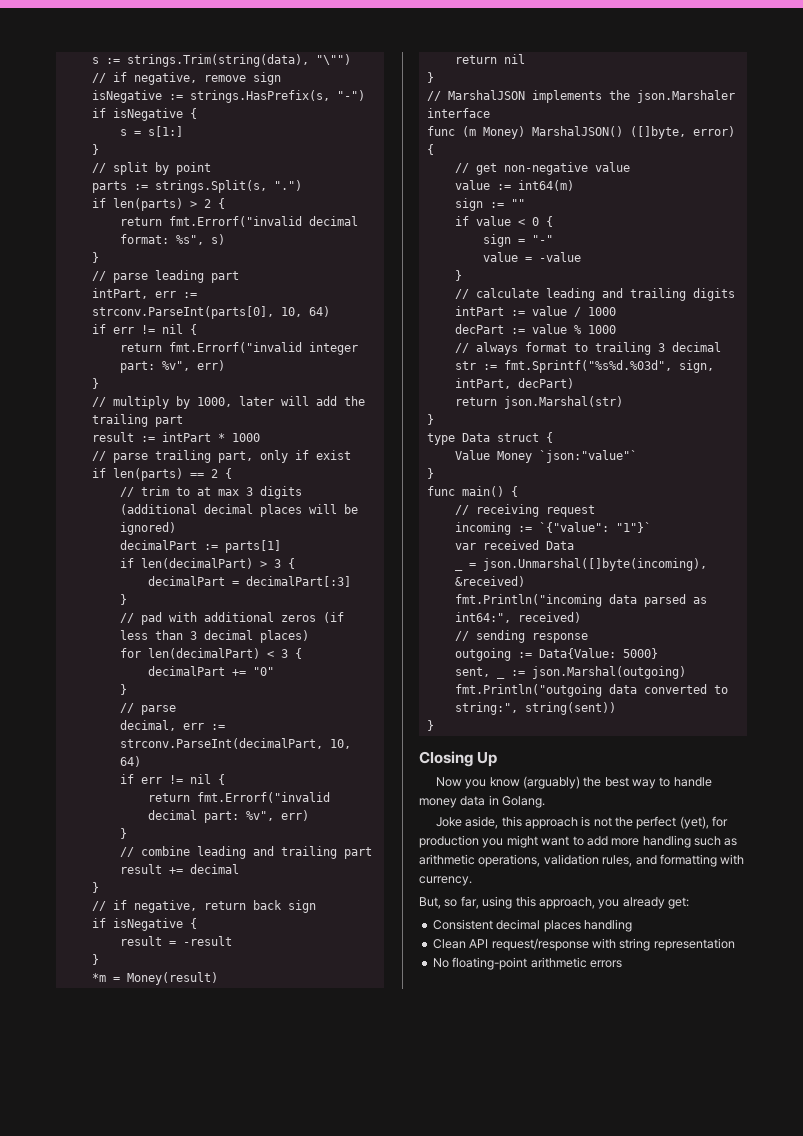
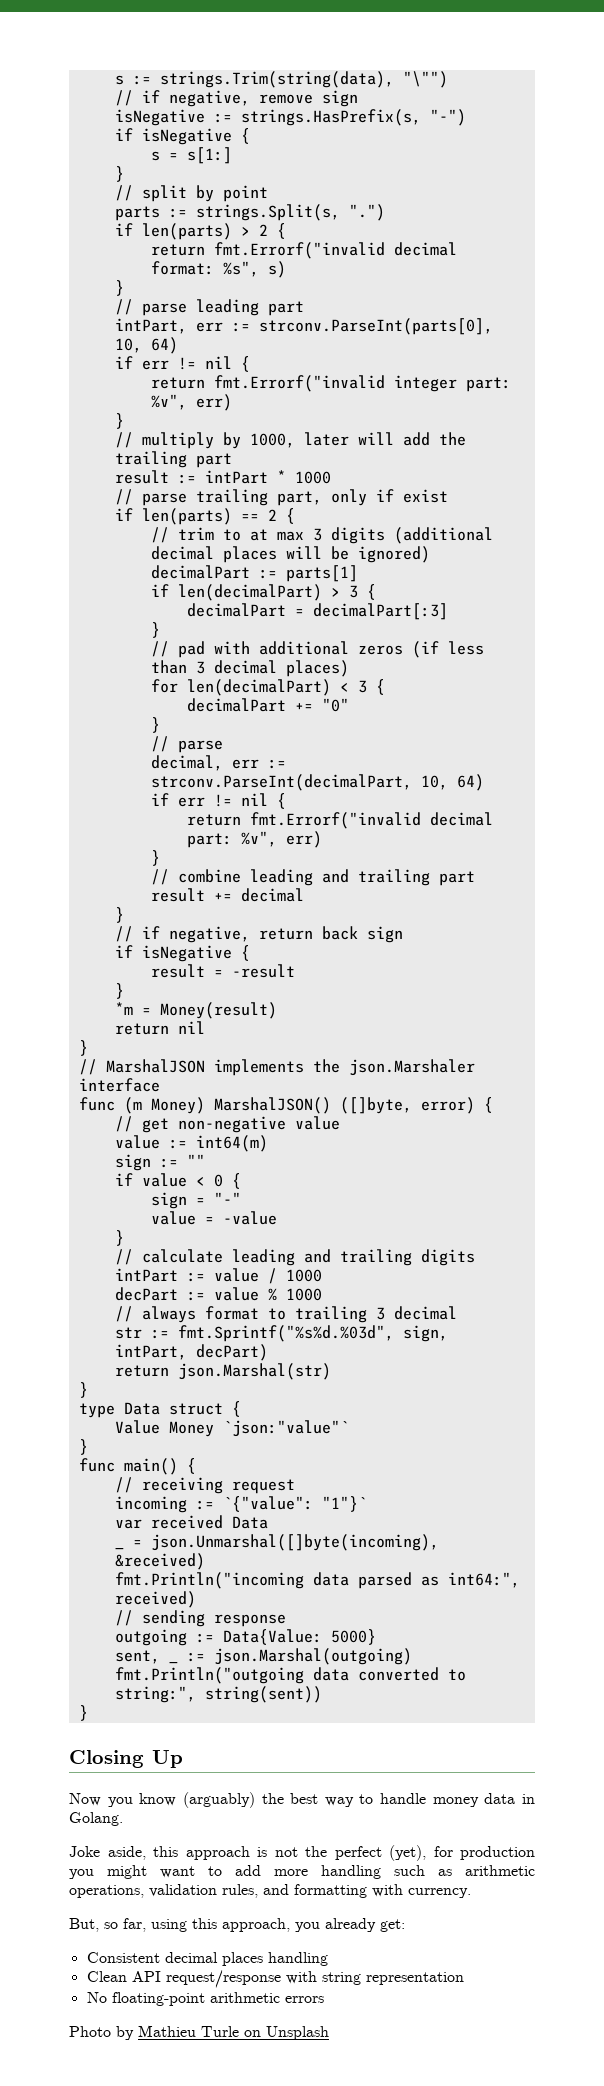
+ Photo by Mathieu Turle on Unsplash

